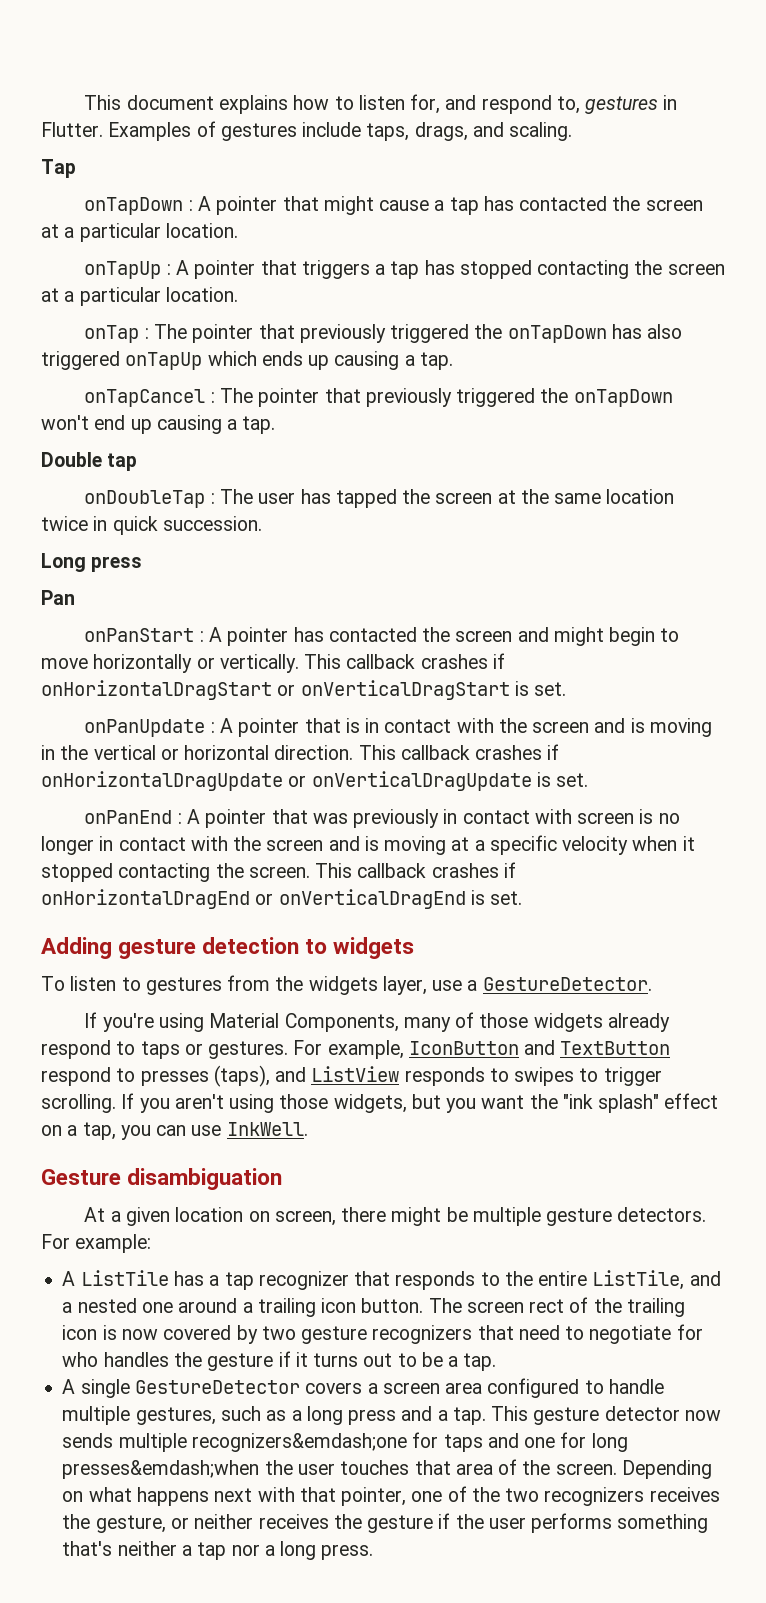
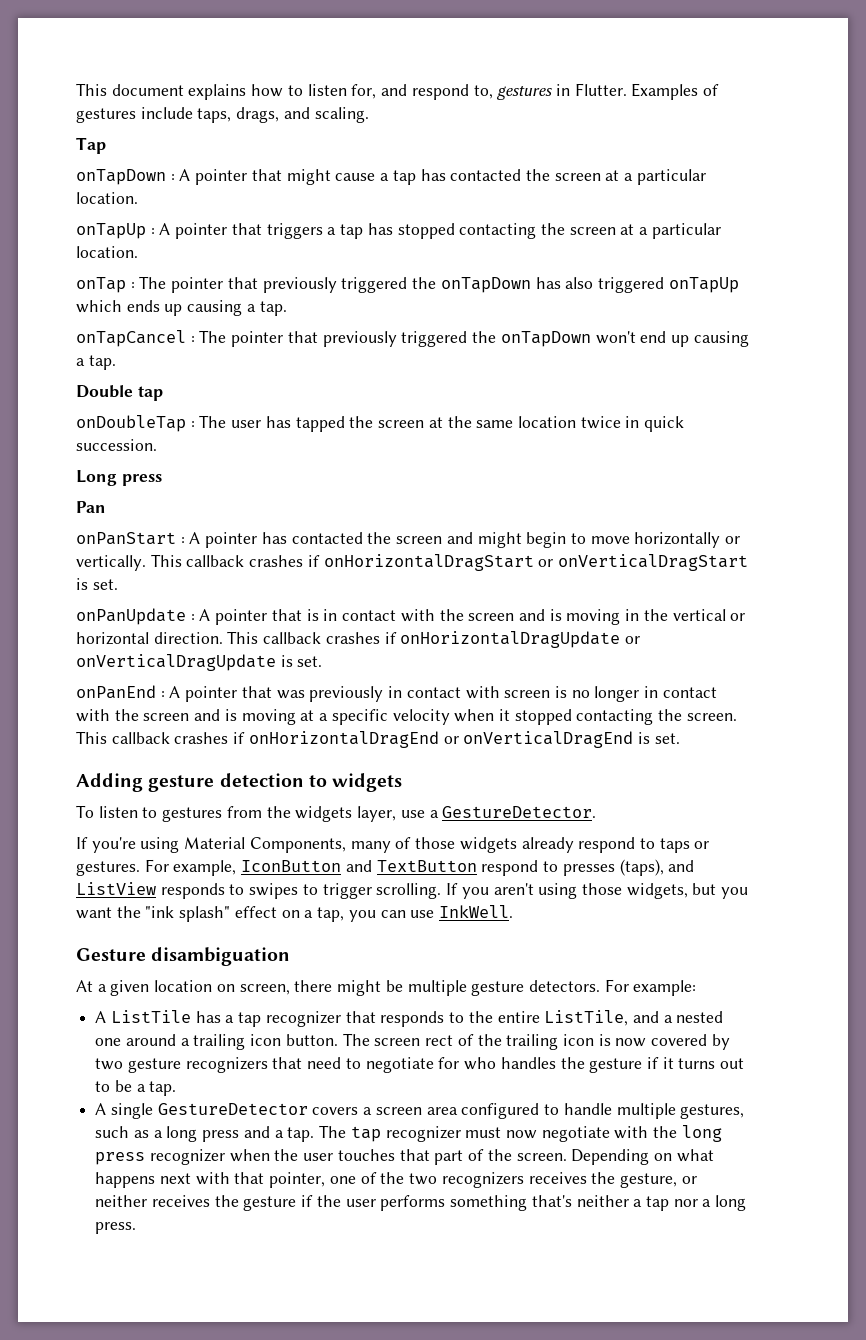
- This gesture detector now sends multiple recognizers&emdash;one for taps and one for long presses&emdash;when the user touches that area of the screen.
+ The tap recognizer must now negotiate with the long press recognizer when the user touches that part of the screen.

